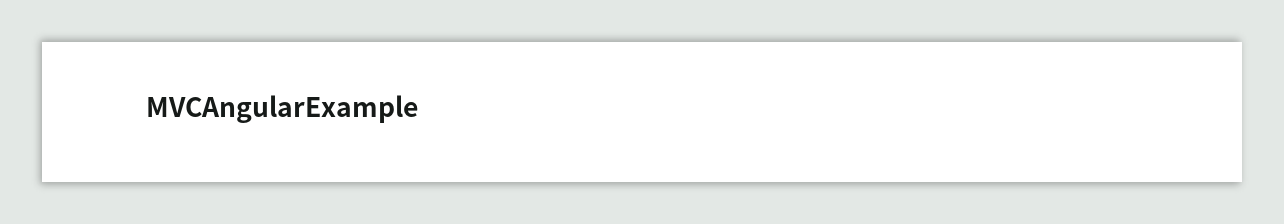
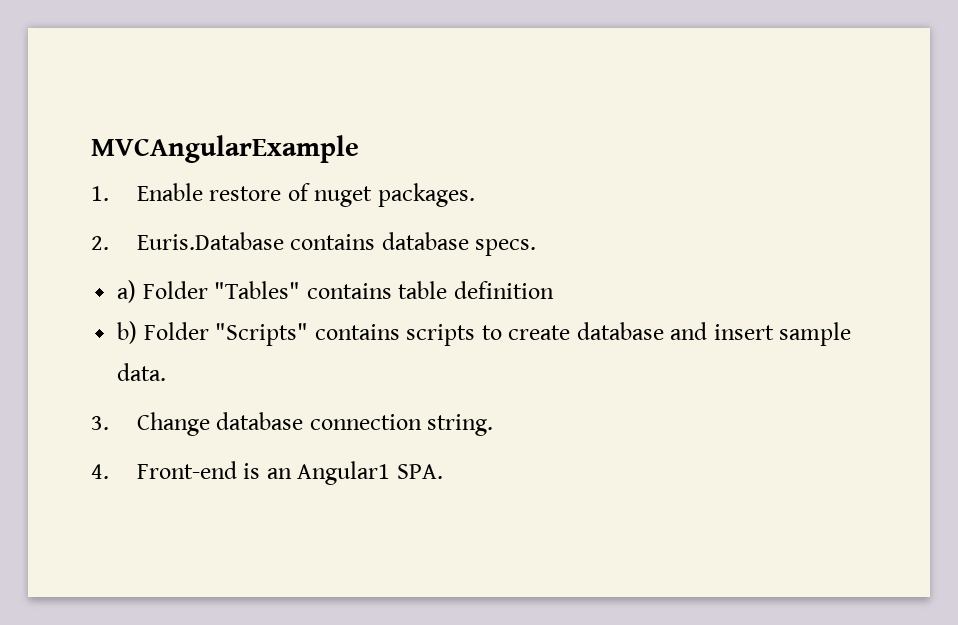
+ 1. Enable restore of nuget packages.
+ 2. Euris.Database contains database specs.
+ a) Folder "Tables" contains table definition
+ b) Folder "Scripts" contains scripts to create database and insert sample data.
+ 3. Change database connection string.
+ 4. Front-end is an Angular1 SPA.

